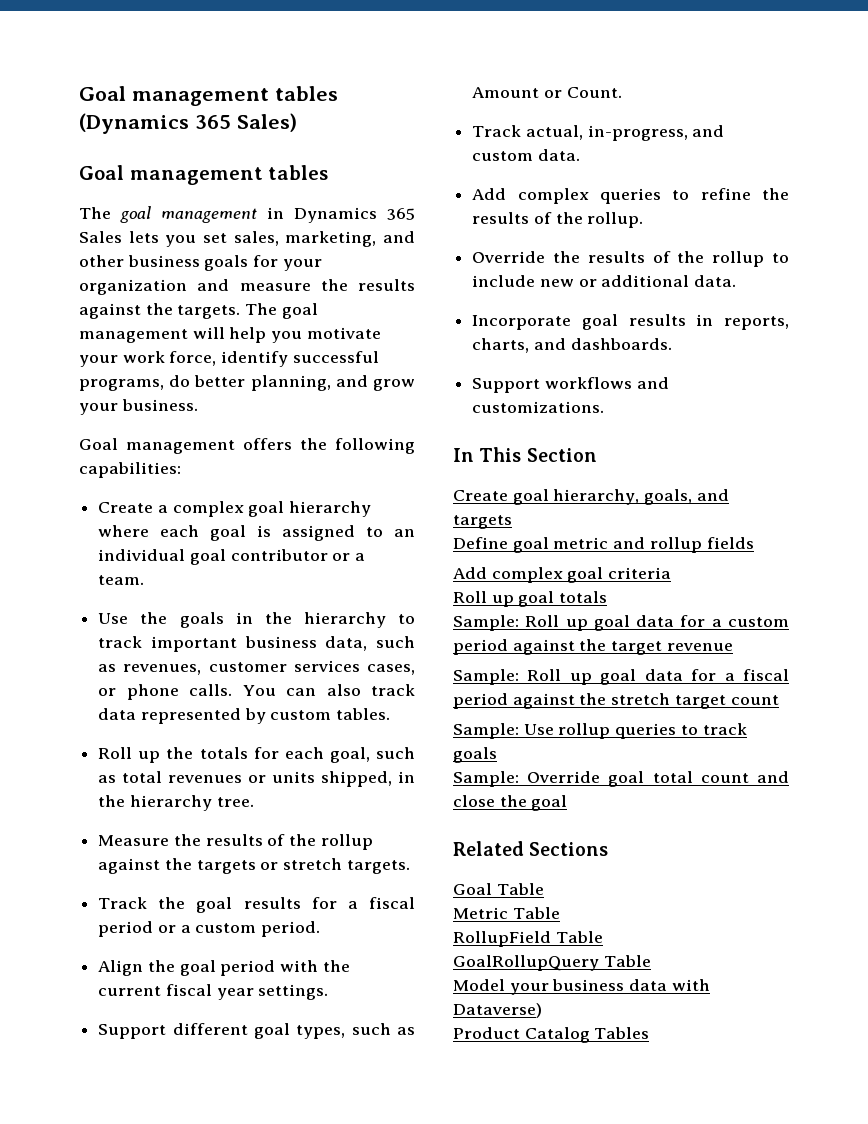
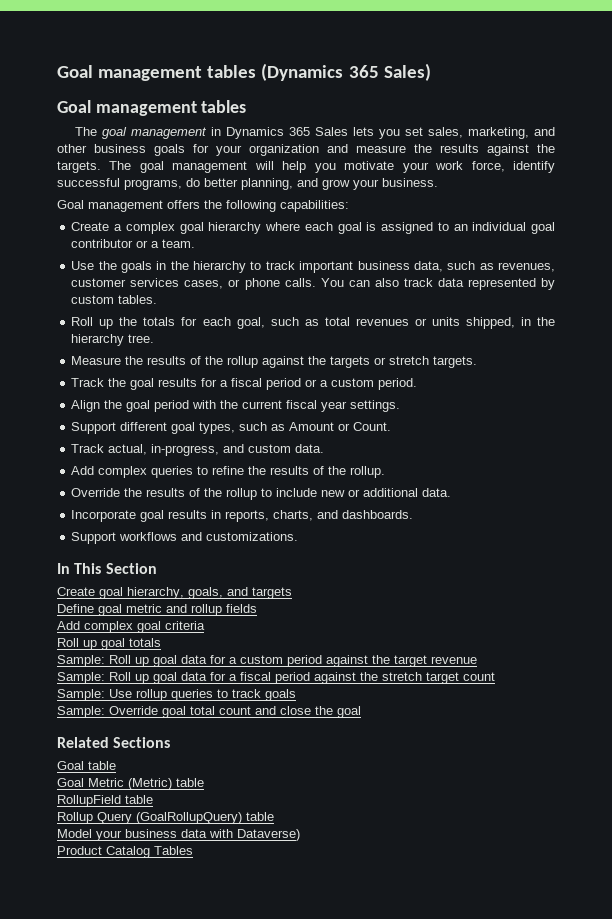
- Goal Table
- Metric Table
- RollupField Table
- GoalRollupQuery Table
+ Goal table
+ Goal Metric (Metric) table
+ RollupField table
+ Rollup Query (GoalRollupQuery) table

